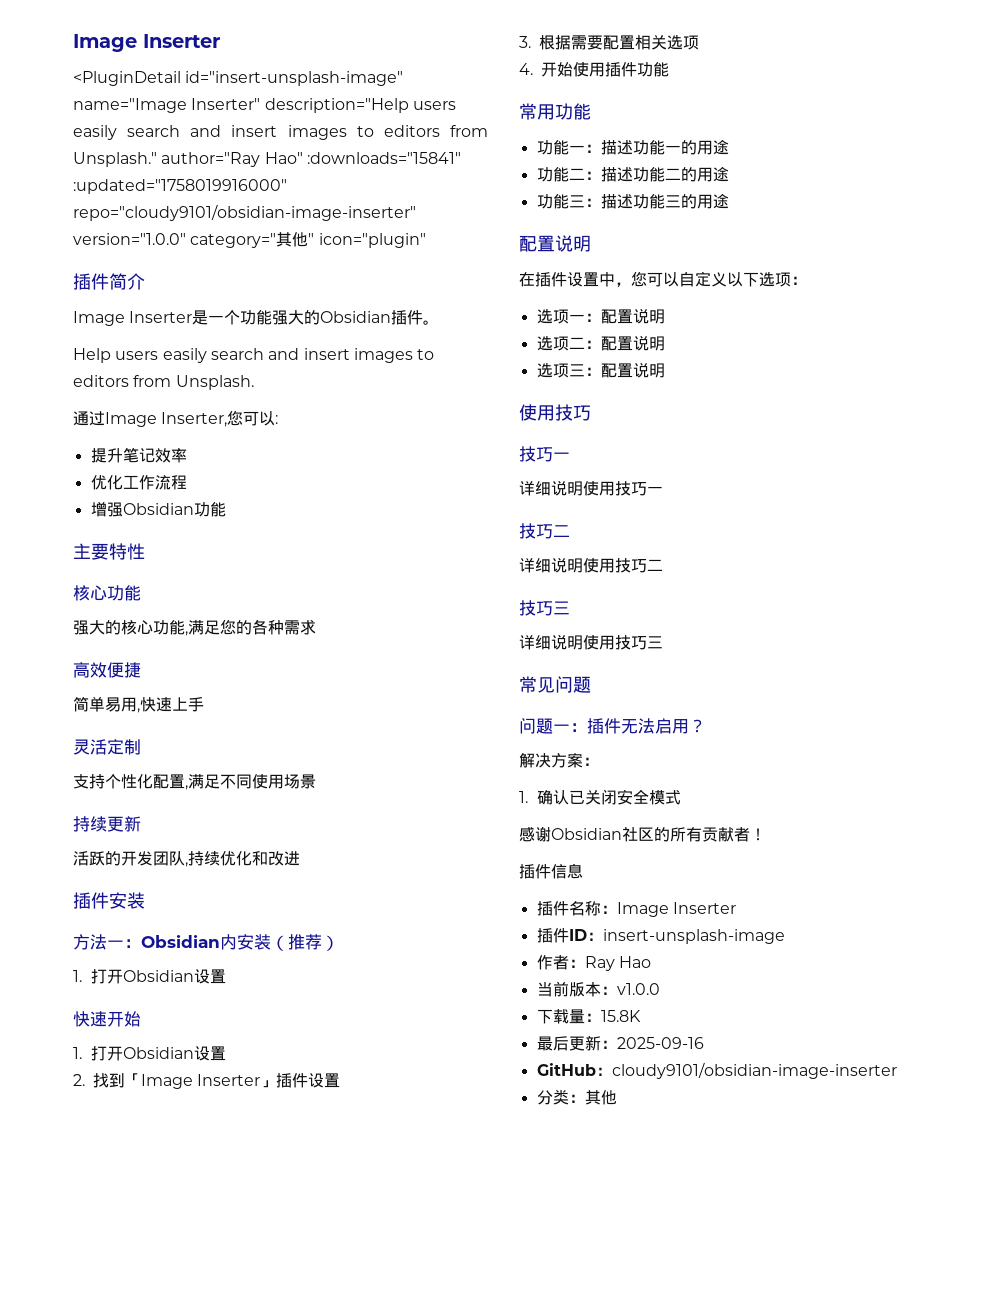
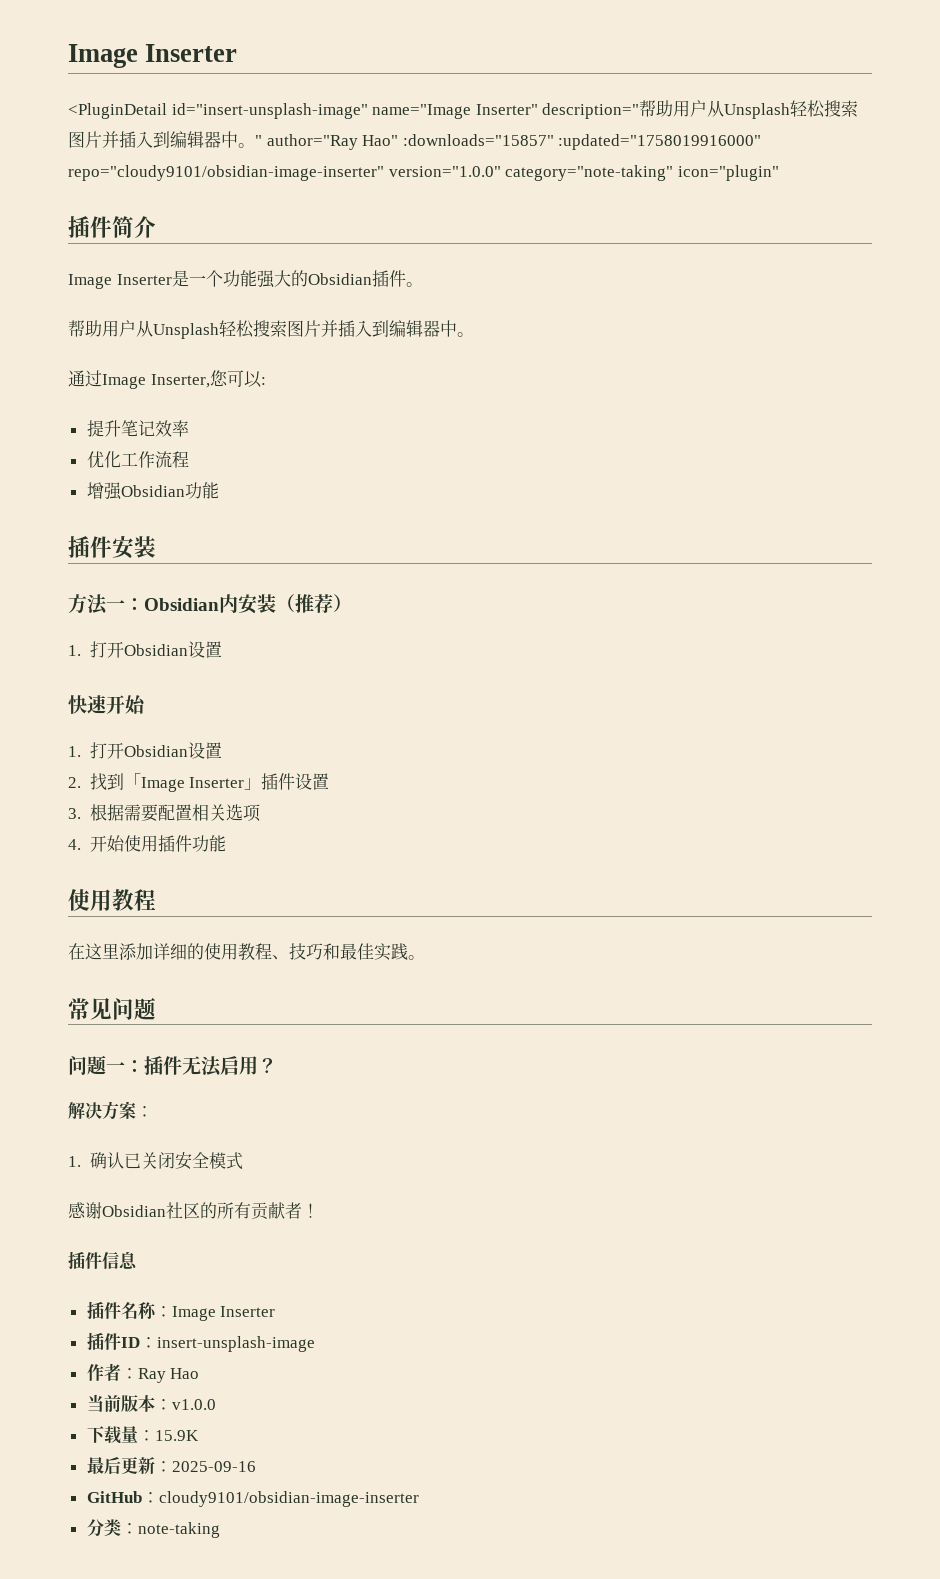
- <PluginDetail id="insert-unsplash-image" name="Image Inserter" description="Help users easily search and insert images to editors from Unsplash." author="Ray Hao" :downloads="15841" :updated="1758019916000" repo="cloudy9101/obsidian-image-inserter" version="1.0.0" category="其他" icon="plugin"
+ <PluginDetail id="insert-unsplash-image" name="Image Inserter" description="帮助用户从Unsplash轻松搜索图片并插入到编辑器中。" author="Ray Hao" :downloads="15857" :updated="1758019916000" repo="cloudy9101/obsidian-image-inserter" version="1.0.0" category="note-taking" icon="plugin"
  Image Inserter是一个功能强大的Obsidian插件。
- Help users easily search and insert images to editors from Unsplash.
+ 帮助用户从Unsplash轻松搜索图片并插入到编辑器中。
- 主要特性
- 核心功能
- 强大的核心功能,满足您的各种需求
- 高效便捷
- 简单易用,快速上手
- 灵活定制
- 支持个性化配置,满足不同使用场景
- 持续更新
- 活跃的开发团队,持续优化和改进
  4.开始使用插件功能
- 常用功能
- 功能一：描述功能一的用途
- 功能二：描述功能二的用途
- 功能三：描述功能三的用途
- 配置说明
- 在插件设置中，您可以自定义以下选项：
- 选项一：配置说明
- 选项二：配置说明
- 选项三：配置说明
- 使用技巧
- 技巧一
- 详细说明使用技巧一
- 技巧二
- 详细说明使用技巧二
- 技巧三
- 详细说明使用技巧三
+ 使用教程
+ 在这里添加详细的使用教程、技巧和最佳实践。
- 下载量：15.8K
+ 下载量：15.9K
- 分类：其他
+ 分类：note-taking

